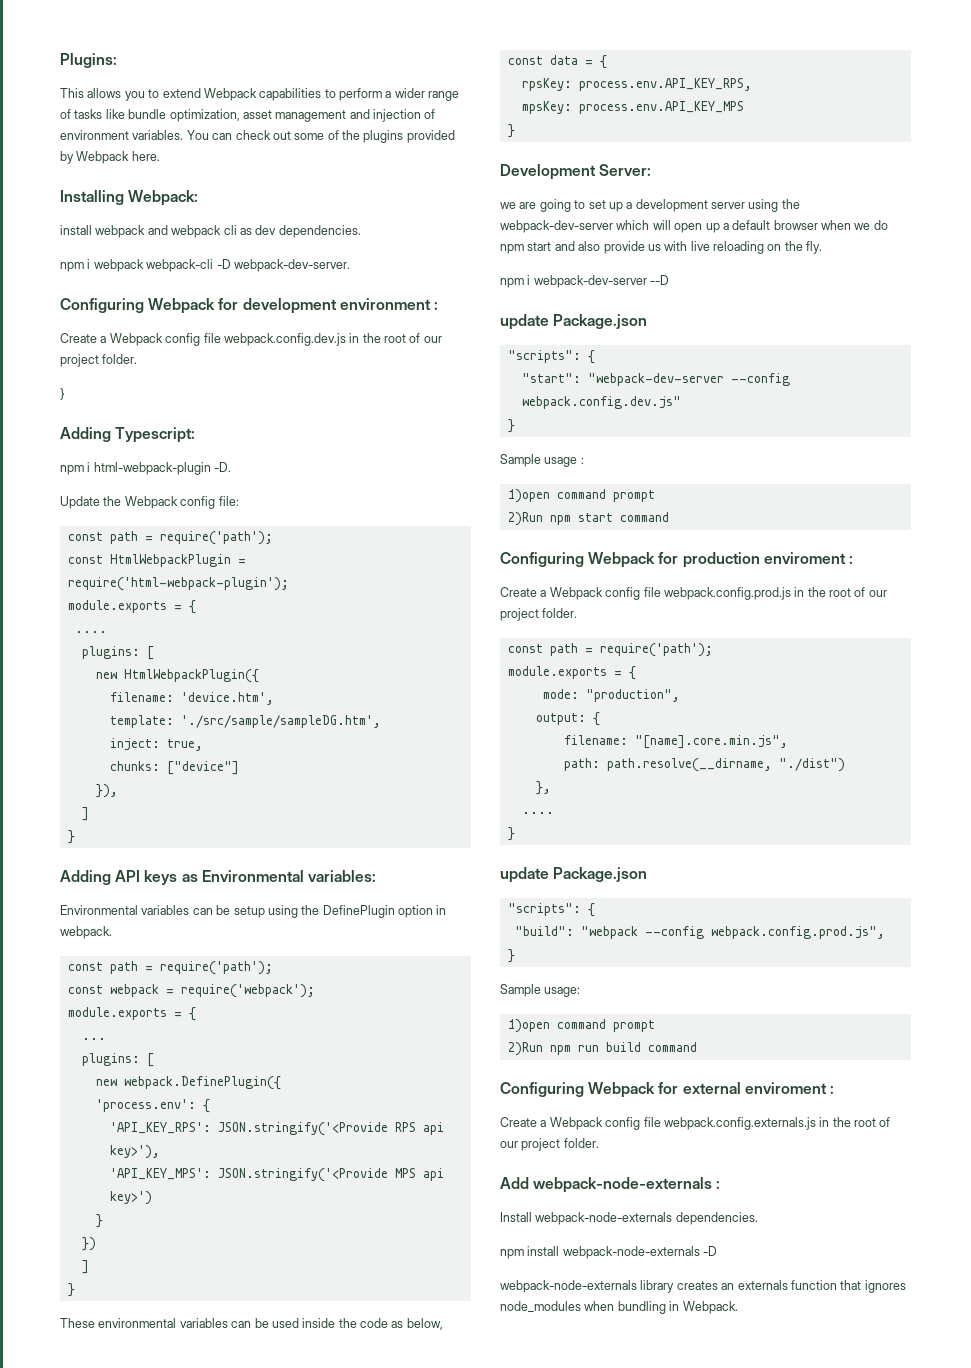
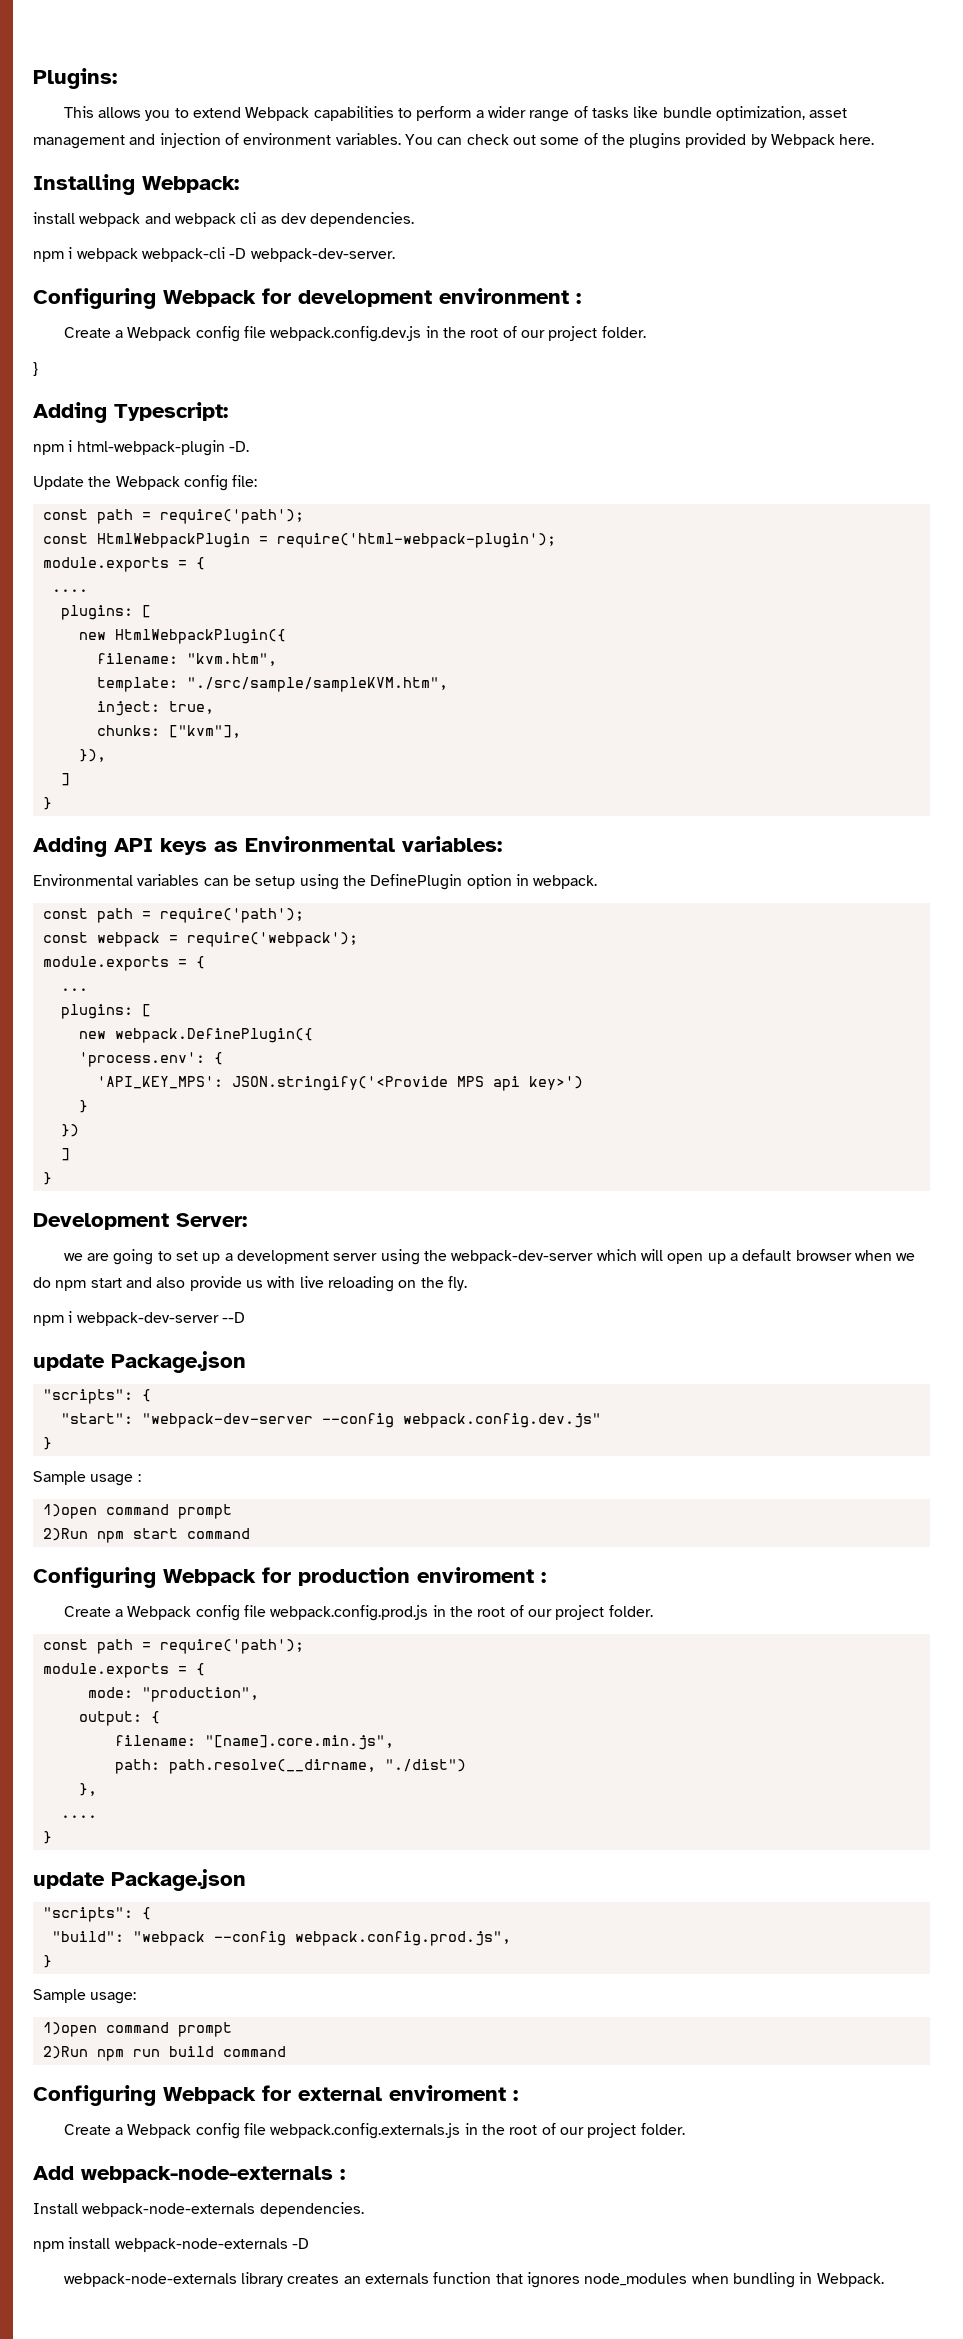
- filename: 'device.htm',
+ filename: "kvm.htm",
- template: './src/sample/sampleDG.htm',
+ template: "./src/sample/sampleKVM.htm",
- chunks: ["device"]
+ chunks: ["kvm"],
- 'API_KEY_RPS': JSON.stringify('<Provide RPS api key>'),
- These environmental variables can be used inside the code as below,
- const data = {
- rpsKey: process.env.API_KEY_RPS,
- mpsKey: process.env.API_KEY_MPS
- }

